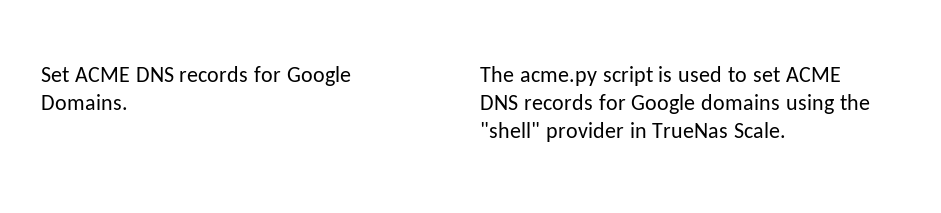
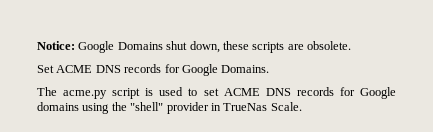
+ Notice: Google Domains shut down, these scripts are obsolete.

